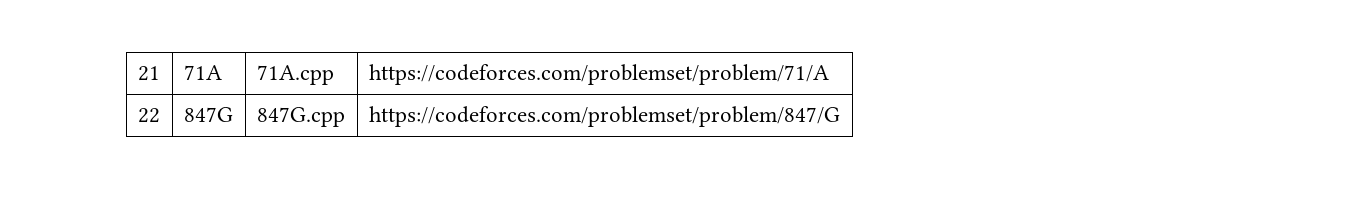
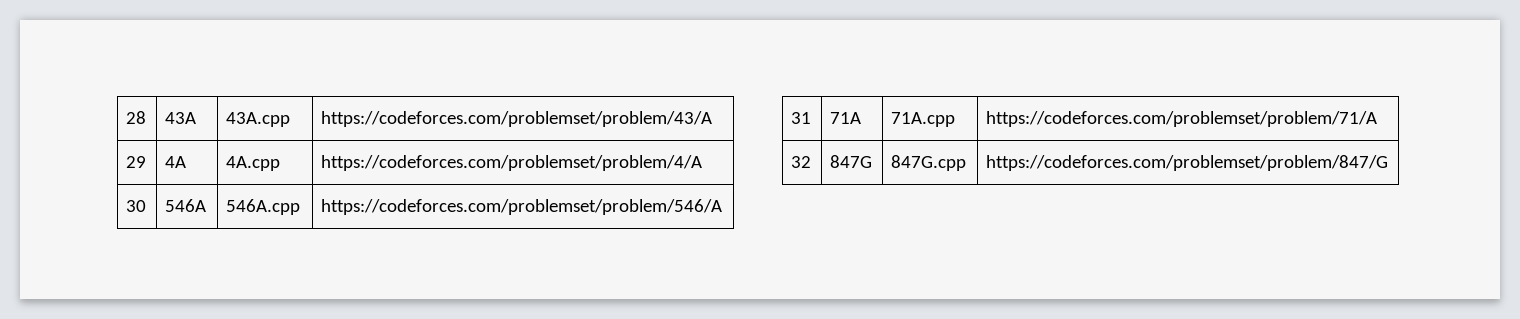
- 21 | 71A | 71A.cpp | https://codeforces.com/problemset/problem/71/A
+ 28 | 43A | 43A.cpp | https://codeforces.com/problemset/problem/43/A
+ 29 | 4A | 4A.cpp | https://codeforces.com/problemset/problem/4/A
+ 30 | 546A | 546A.cpp | https://codeforces.com/problemset/problem/546/A
+ 31 | 71A | 71A.cpp | https://codeforces.com/problemset/problem/71/A
- 22 | 847G | 847G.cpp | https://codeforces.com/problemset/problem/847/G
+ 32 | 847G | 847G.cpp | https://codeforces.com/problemset/problem/847/G

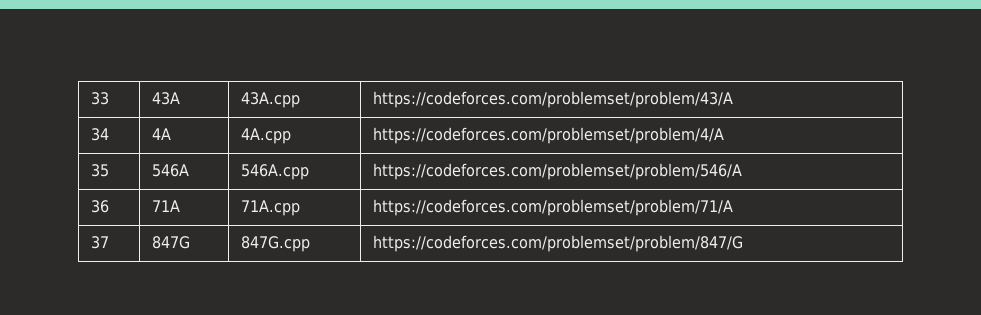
- 28 | 43A | 43A.cpp | https://codeforces.com/problemset/problem/43/A
+ 33 | 43A | 43A.cpp | https://codeforces.com/problemset/problem/43/A
- 29 | 4A | 4A.cpp | https://codeforces.com/problemset/problem/4/A
+ 34 | 4A | 4A.cpp | https://codeforces.com/problemset/problem/4/A
- 30 | 546A | 546A.cpp | https://codeforces.com/problemset/problem/546/A
+ 35 | 546A | 546A.cpp | https://codeforces.com/problemset/problem/546/A
- 31 | 71A | 71A.cpp | https://codeforces.com/problemset/problem/71/A
+ 36 | 71A | 71A.cpp | https://codeforces.com/problemset/problem/71/A
- 32 | 847G | 847G.cpp | https://codeforces.com/problemset/problem/847/G
+ 37 | 847G | 847G.cpp | https://codeforces.com/problemset/problem/847/G

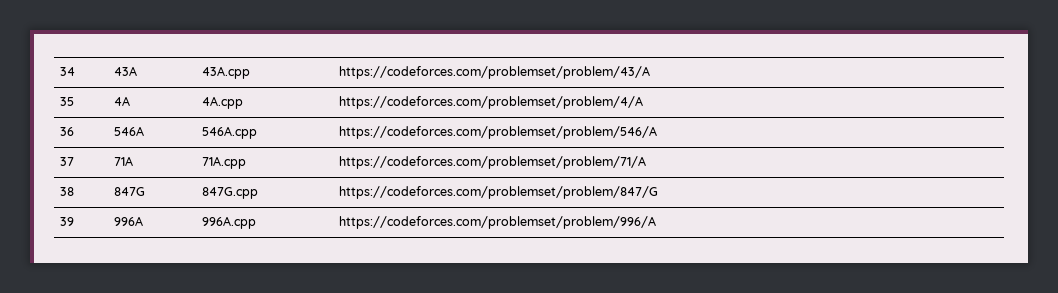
- 33 | 43A | 43A.cpp | https://codeforces.com/problemset/problem/43/A
+ 34 | 43A | 43A.cpp | https://codeforces.com/problemset/problem/43/A
- 34 | 4A | 4A.cpp | https://codeforces.com/problemset/problem/4/A
+ 35 | 4A | 4A.cpp | https://codeforces.com/problemset/problem/4/A
- 35 | 546A | 546A.cpp | https://codeforces.com/problemset/problem/546/A
+ 36 | 546A | 546A.cpp | https://codeforces.com/problemset/problem/546/A
- 36 | 71A | 71A.cpp | https://codeforces.com/problemset/problem/71/A
+ 37 | 71A | 71A.cpp | https://codeforces.com/problemset/problem/71/A
- 37 | 847G | 847G.cpp | https://codeforces.com/problemset/problem/847/G
+ 38 | 847G | 847G.cpp | https://codeforces.com/problemset/problem/847/G
+ 39 | 996A | 996A.cpp | https://codeforces.com/problemset/problem/996/A

